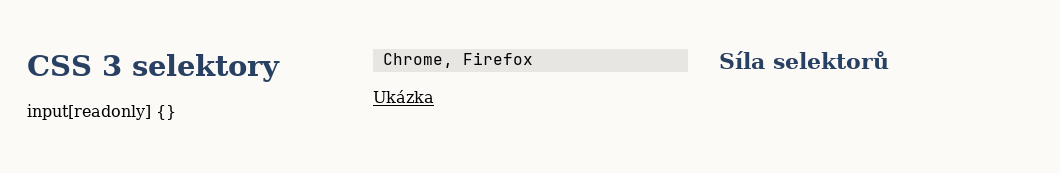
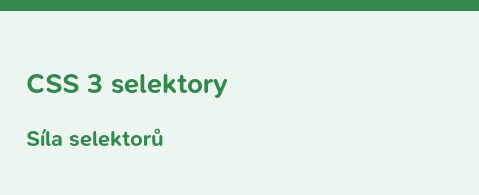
- input[readonly] {}
- Chrome, Firefox
- Ukázka

